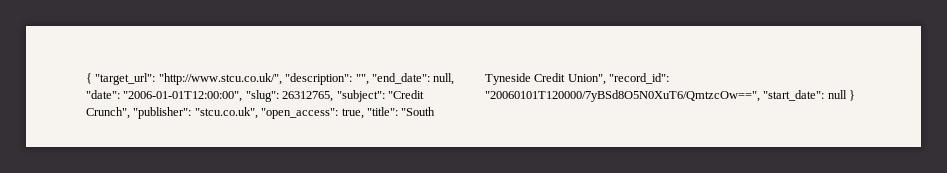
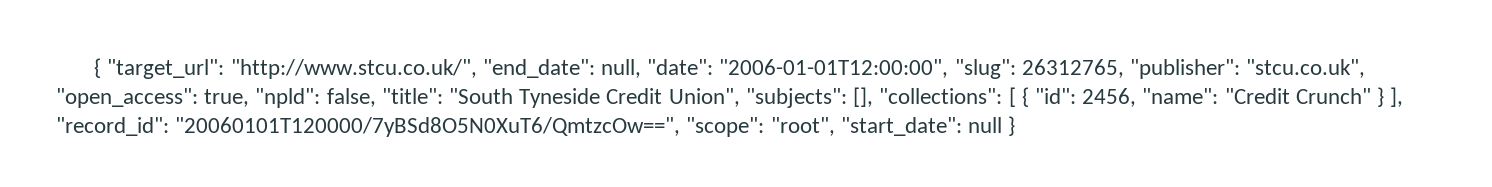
- { "target_url": "http://www.stcu.co.uk/", "description": "", "end_date": null, "date": "2006-01-01T12:00:00", "slug": 26312765, "subject": "Credit Crunch", "publisher": "stcu.co.uk", "open_access": true, "title": "South Tyneside Credit Union", "record_id": "20060101T120000/7yBSd8O5N0XuT6/QmtzcOw==", "start_date": null }
+ { "target_url": "http://www.stcu.co.uk/", "end_date": null, "date": "2006-01-01T12:00:00", "slug": 26312765, "publisher": "stcu.co.uk", "open_access": true, "npld": false, "title": "South Tyneside Credit Union", "subjects": [], "collections": [ { "id": 2456, "name": "Credit Crunch" } ], "record_id": "20060101T120000/7yBSd8O5N0XuT6/QmtzcOw==", "scope": "root", "start_date": null }

